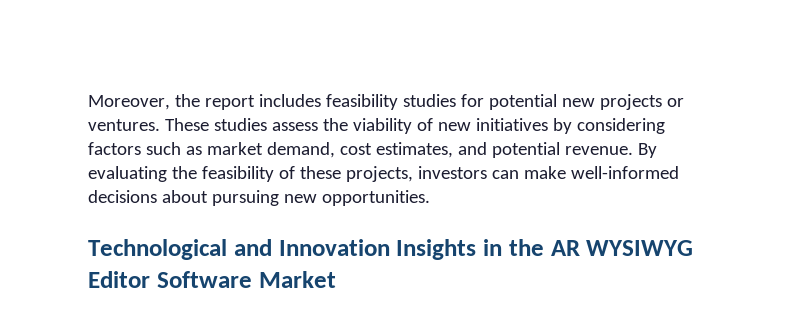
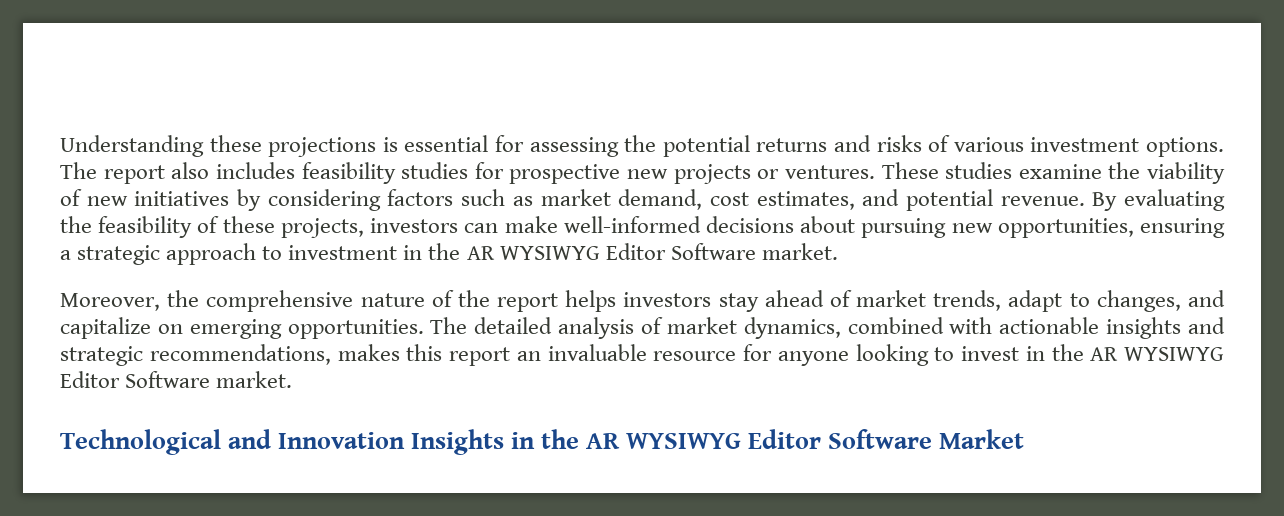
- Moreover, the report includes feasibility studies for potential new projects or ventures.
+ Understanding these projections is essential for assessing the potential returns and risks of various investment options. The report also includes feasibility studies for prospective new projects or ventures.
- These studies assess the viability of new initiatives by considering factors such as market demand, cost estimates, and potential revenue.
+ These studies examine the viability of new initiatives by considering factors such as market demand, cost estimates, and potential revenue.
- By evaluating the feasibility of these projects, investors can make well-informed decisions about pursuing new opportunities.
+ By evaluating the feasibility of these projects, investors can make well-informed decisions about pursuing new opportunities, ensuring a strategic approach to investment in the AR WYSIWYG Editor Software market.
+ Moreover, the comprehensive nature of the report helps investors stay ahead of market trends, adapt to changes, and capitalize on emerging opportunities. The detailed analysis of market dynamics, combined with actionable insights and strategic recommendations, makes this report an invaluable resource for anyone looking to invest in the AR WYSIWYG Editor Software market.

